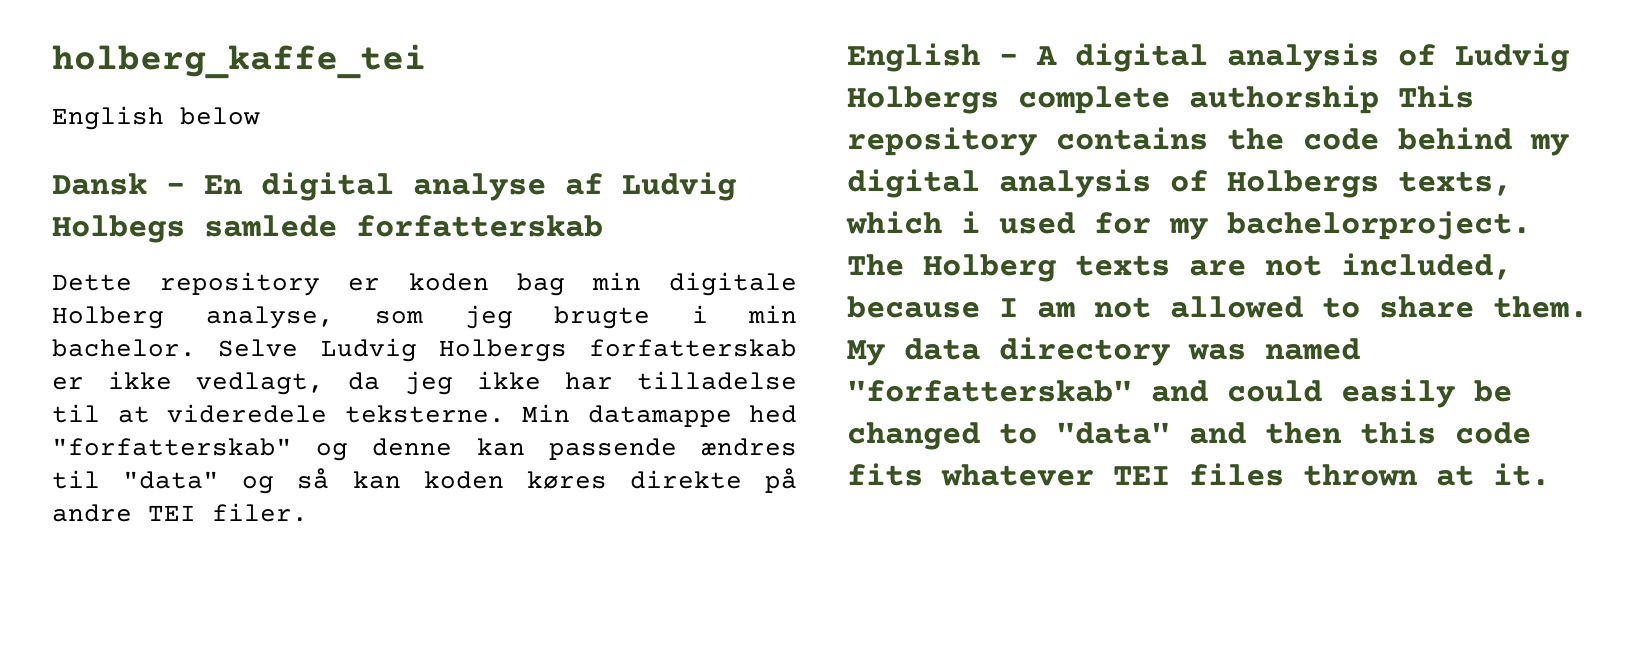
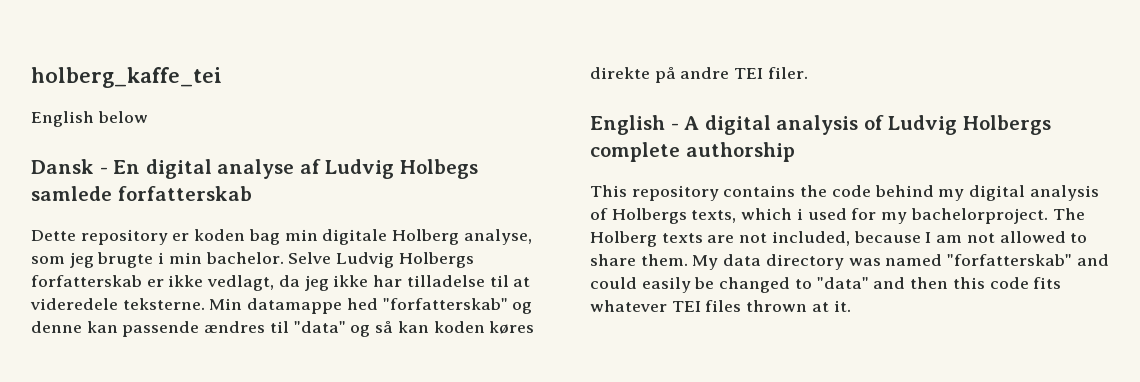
- English - A digital analysis of Ludvig Holbergs complete authorship This repository contains the code behind my digital analysis of Holbergs texts, which i used for my bachelorproject.
+ English - A digital analysis of Ludvig Holbergs complete authorship
+ This repository contains the code behind my digital analysis of Holbergs texts, which i used for my bachelorproject.

